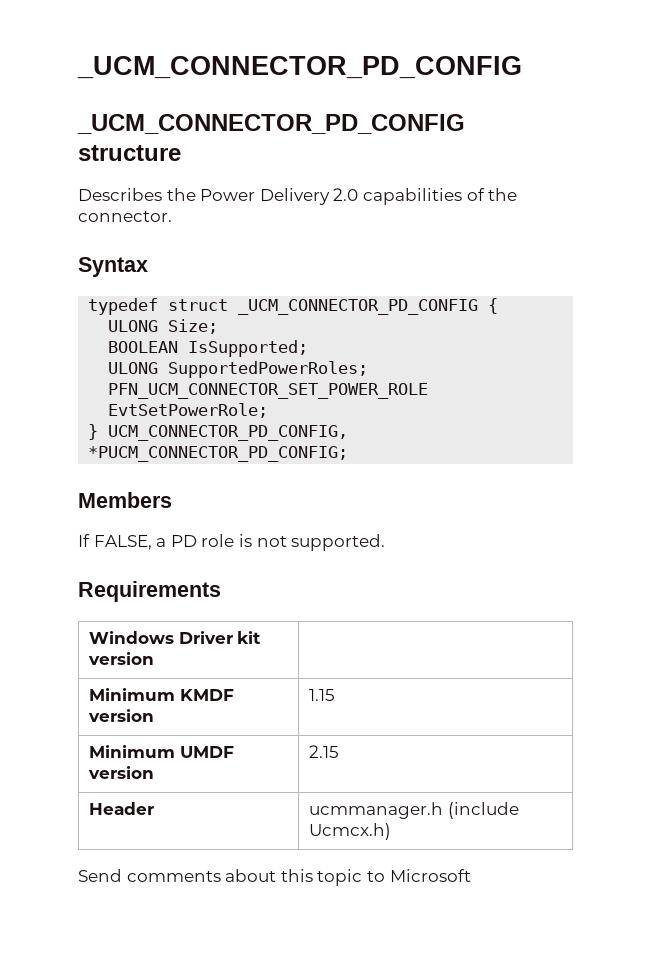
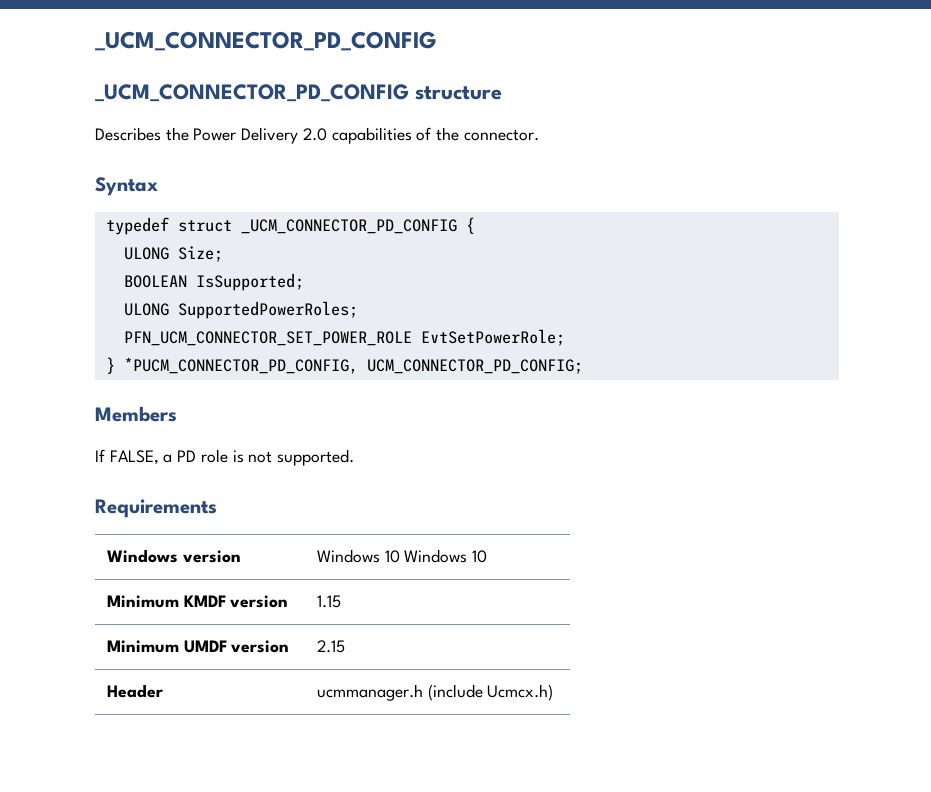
- } UCM_CONNECTOR_PD_CONFIG, *PUCM_CONNECTOR_PD_CONFIG;
+ } *PUCM_CONNECTOR_PD_CONFIG, UCM_CONNECTOR_PD_CONFIG;
- Windows Driver kit version |
+ Windows version | Windows 10 Windows 10
- Send comments about this topic to Microsoft

